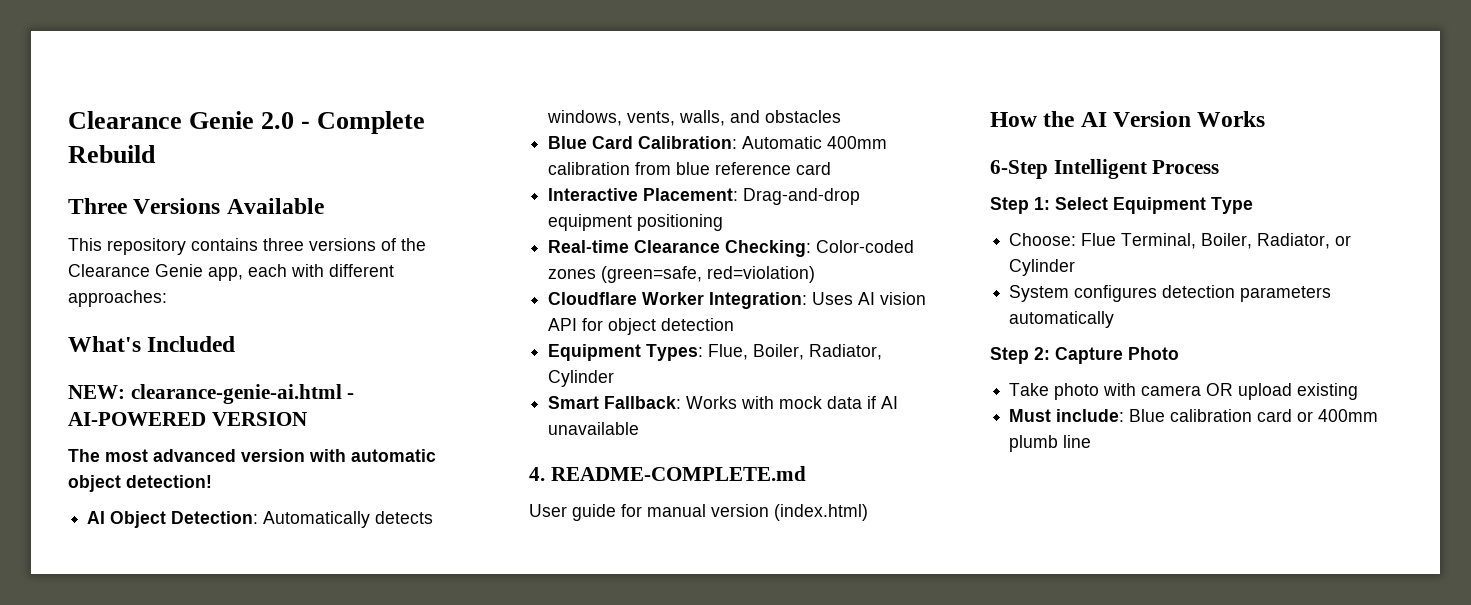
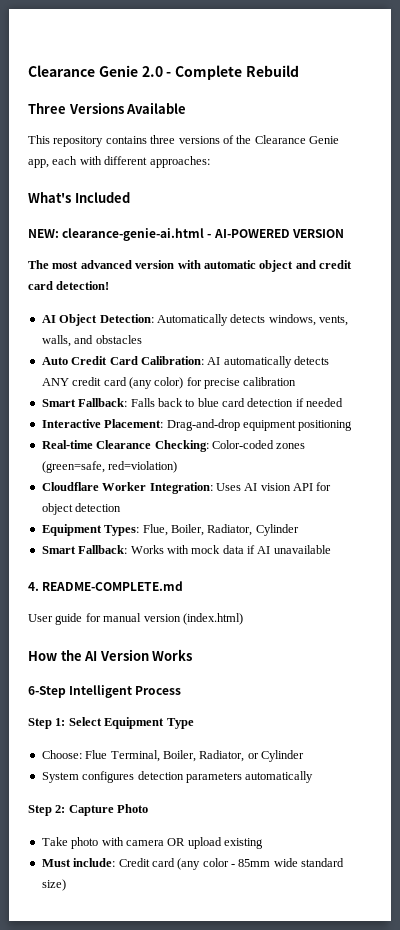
- The most advanced version with automatic object detection!
+ The most advanced version with automatic object and credit card detection!
- Blue Card Calibration: Automatic 400mm calibration from blue reference card
+ Auto Credit Card Calibration: AI automatically detects ANY credit card (any color) for precise calibration
+ Smart Fallback: Falls back to blue card detection if needed
- Must include: Blue calibration card or 400mm plumb line
+ Must include: Credit card (any color - 85mm wide standard size)

